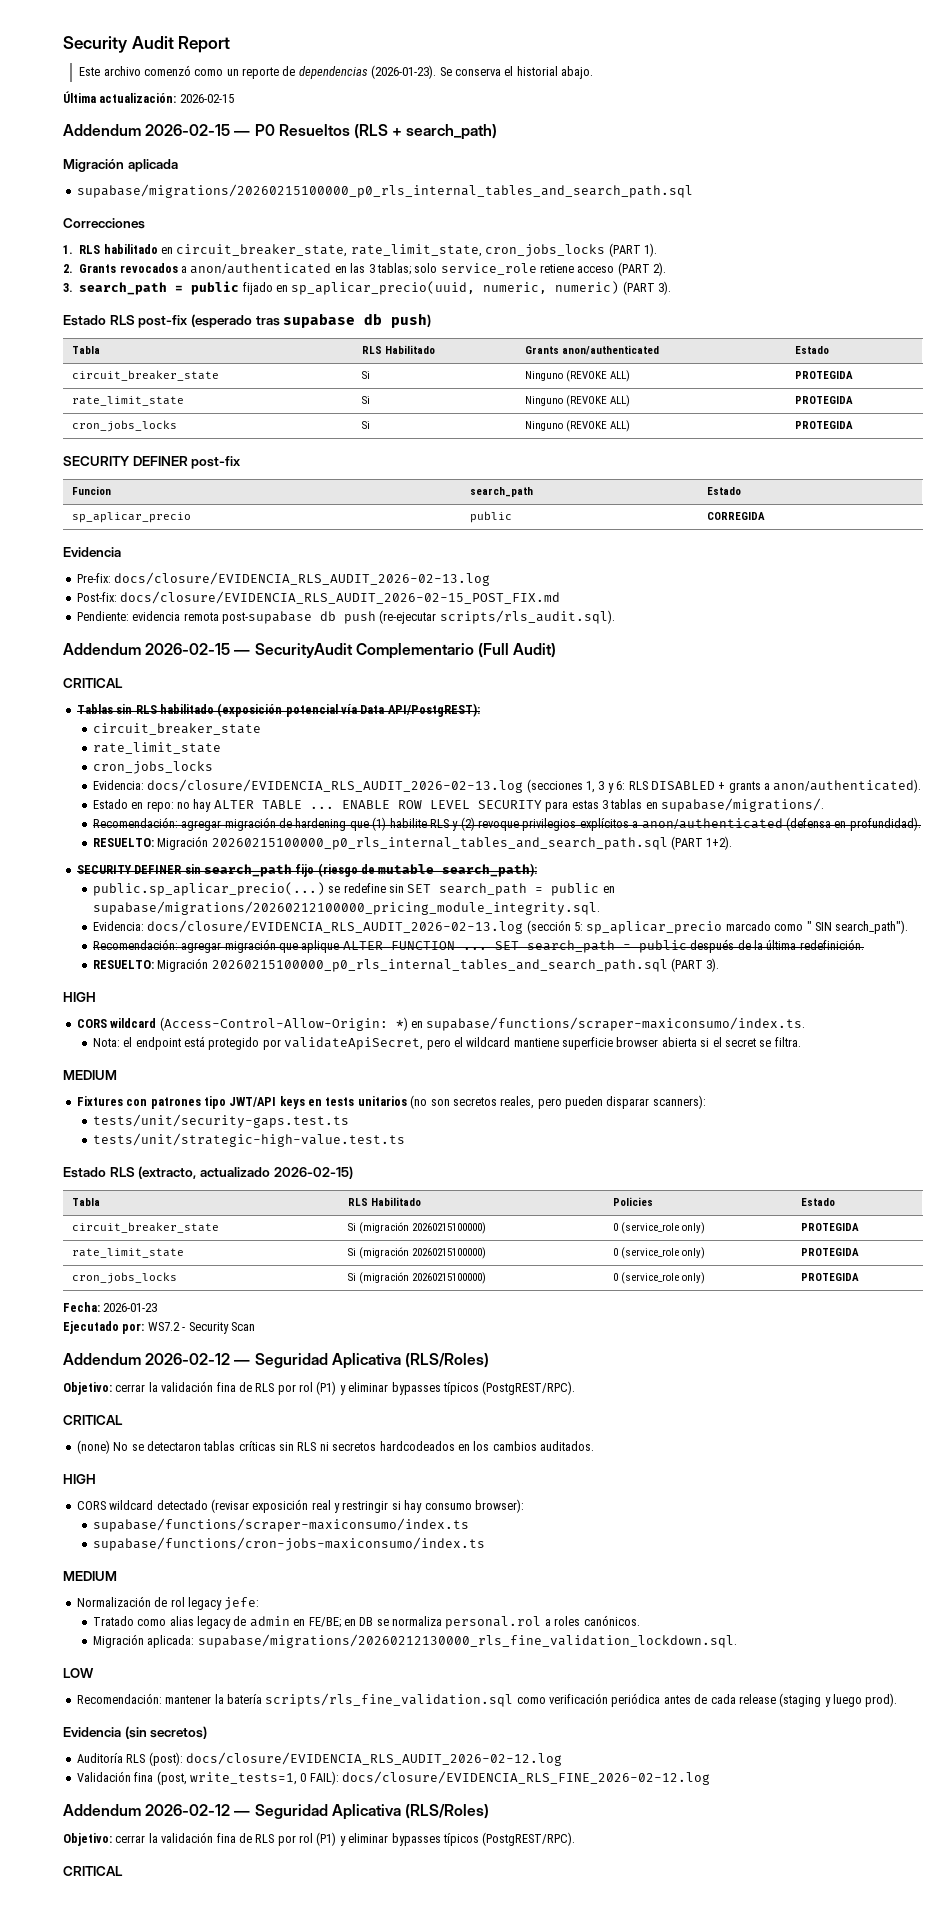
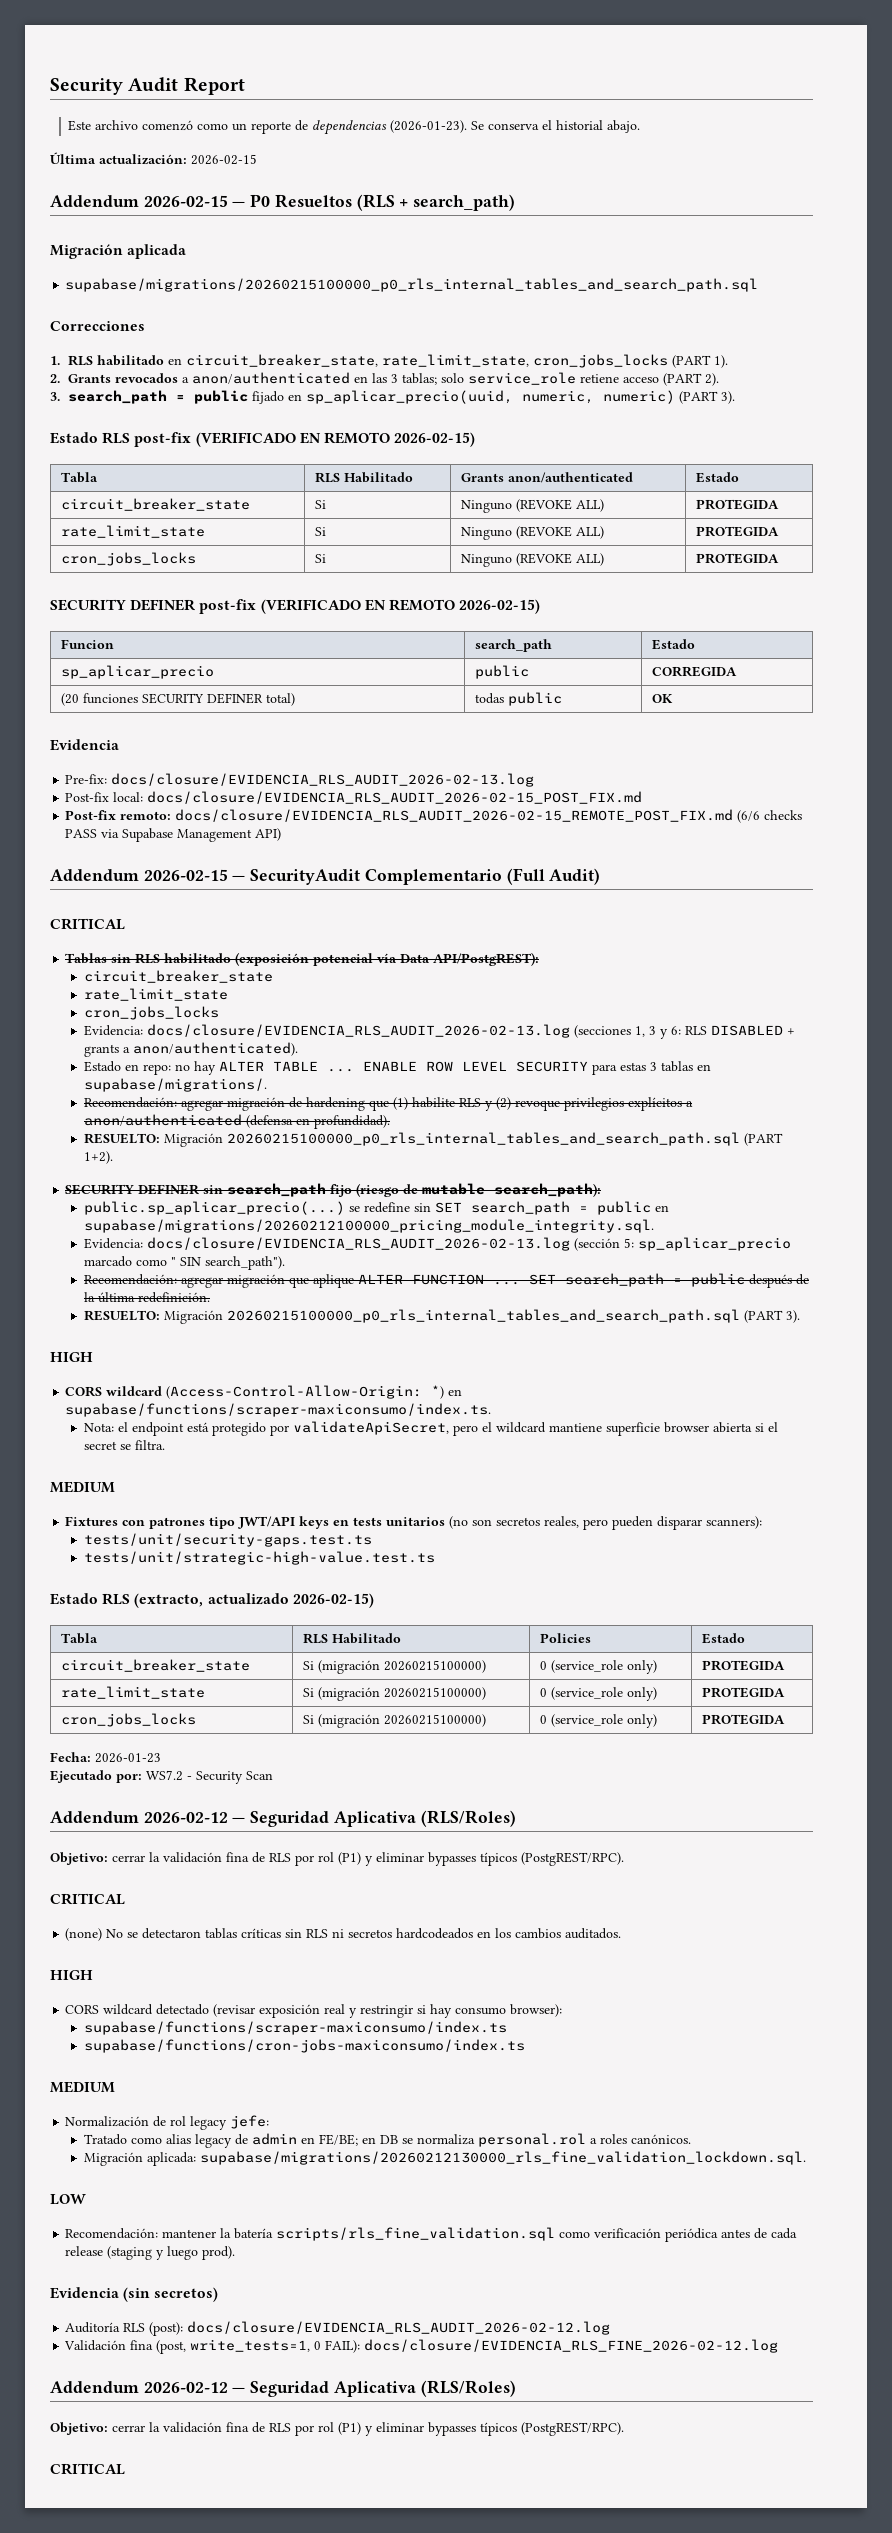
- Estado RLS post-fix (esperado tras supabase db push)
+ Estado RLS post-fix (VERIFICADO EN REMOTO 2026-02-15)
- SECURITY DEFINER post-fix
+ SECURITY DEFINER post-fix (VERIFICADO EN REMOTO 2026-02-15)
+ (20 funciones SECURITY DEFINER total) | todas public | OK
- Post-fix: docs/closure/EVIDENCIA_RLS_AUDIT_2026-02-15_POST_FIX.md
+ Post-fix local: docs/closure/EVIDENCIA_RLS_AUDIT_2026-02-15_POST_FIX.md
- Pendiente: evidencia remota post-supabase db push (re-ejecutar scripts/rls_audit.sql).
+ Post-fix remoto: docs/closure/EVIDENCIA_RLS_AUDIT_2026-02-15_REMOTE_POST_FIX.md (6/6 checks PASS via Supabase Management API)

